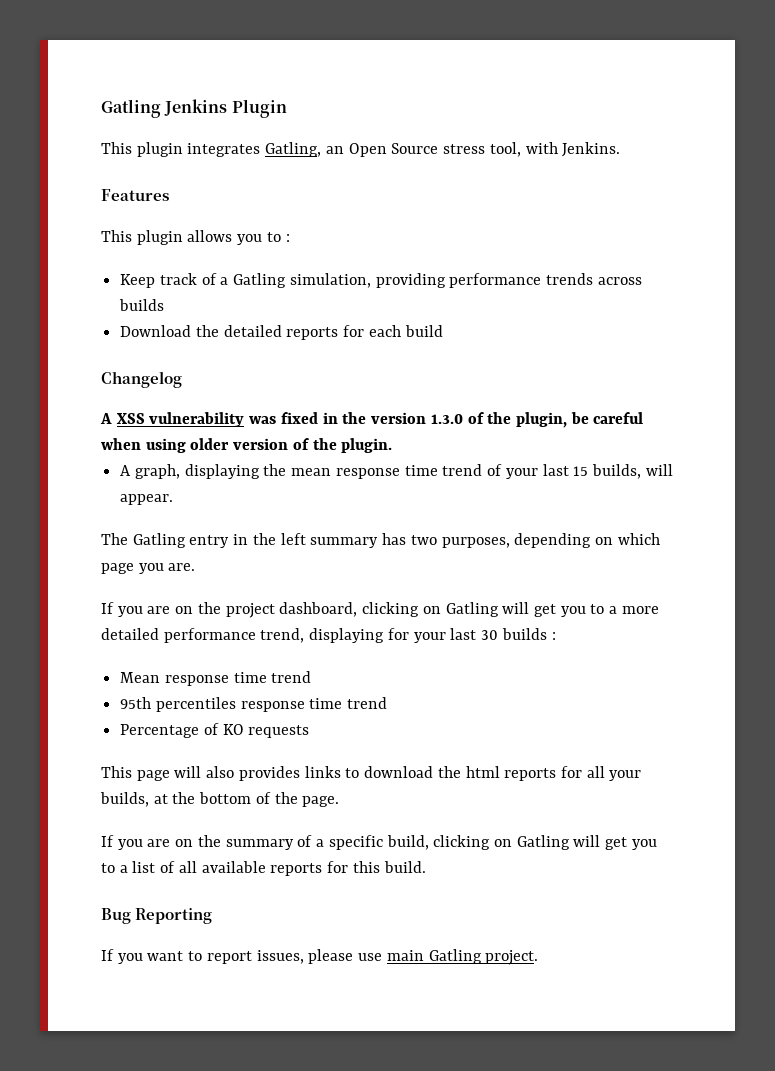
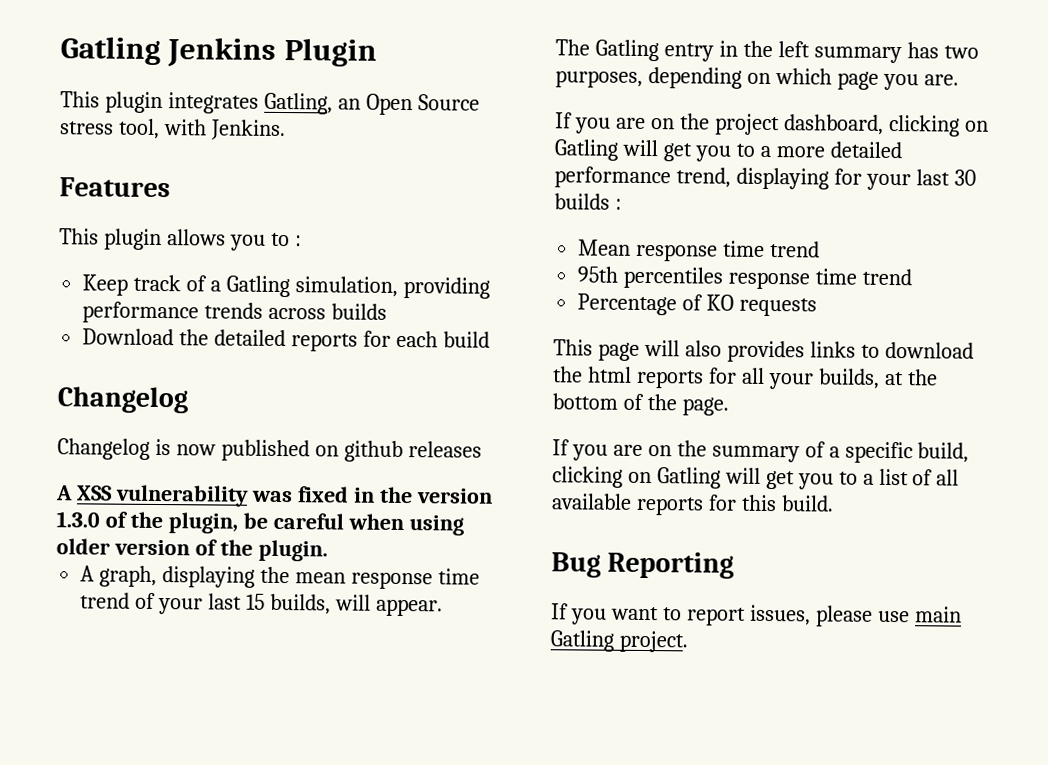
+ Changelog is now published on github releases

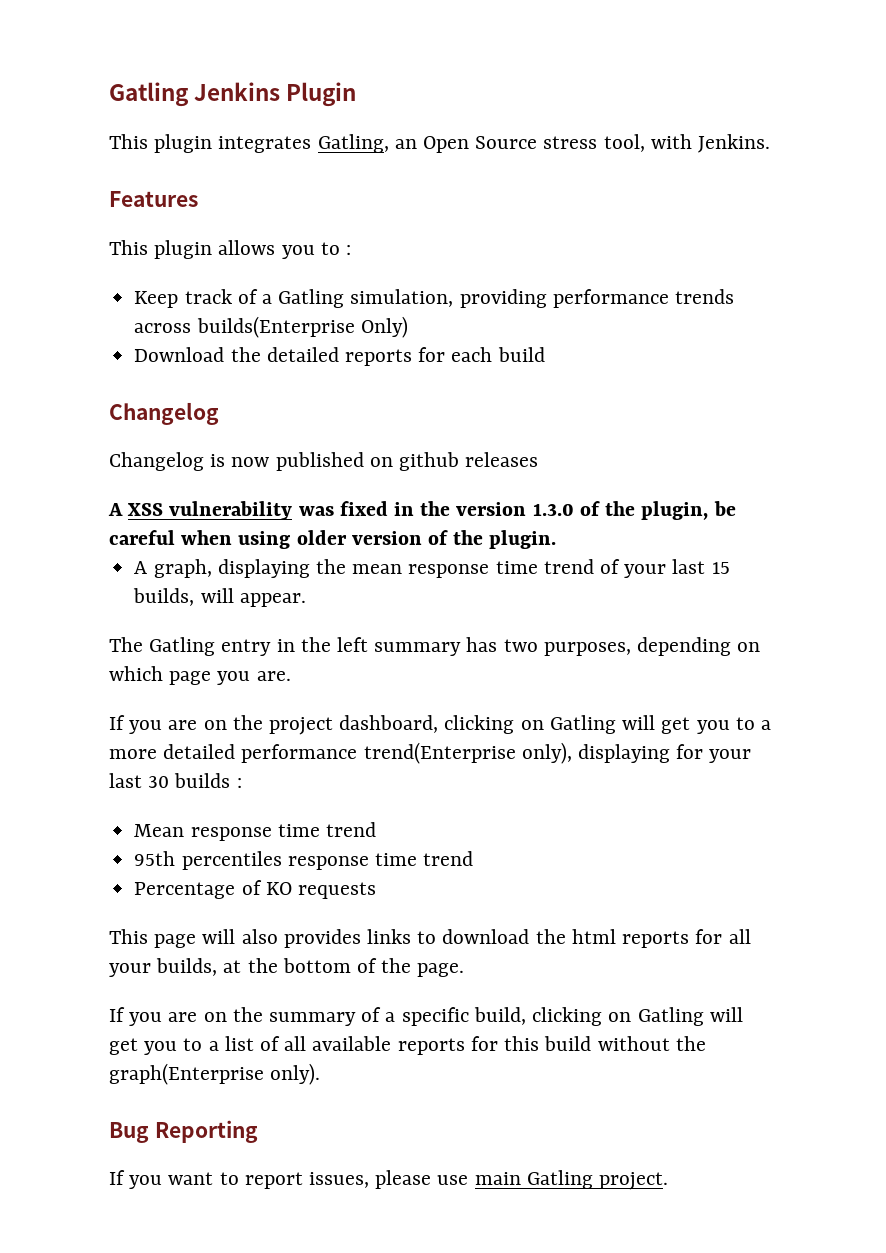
- Keep track of a Gatling simulation, providing performance trends across builds
+ Keep track of a Gatling simulation, providing performance trends across builds(Enterprise Only)
- If you are on the project dashboard, clicking on Gatling will get you to a more detailed performance trend, displaying for your last 30 builds :
+ If you are on the project dashboard, clicking on Gatling will get you to a more detailed performance trend(Enterprise only), displaying for your last 30 builds :
- If you are on the summary of a specific build, clicking on Gatling will get you to a list of all available reports for this build.
+ If you are on the summary of a specific build, clicking on Gatling will get you to a list of all available reports for this build without the graph(Enterprise only).

